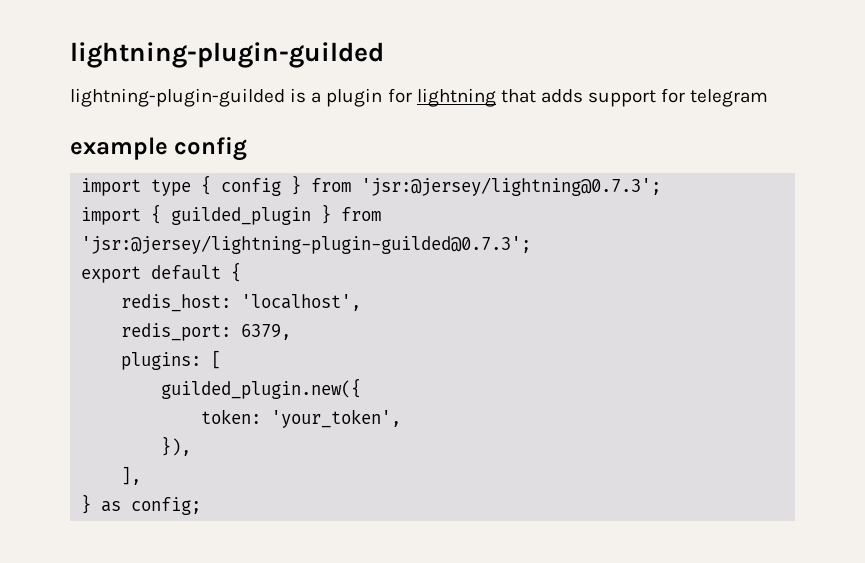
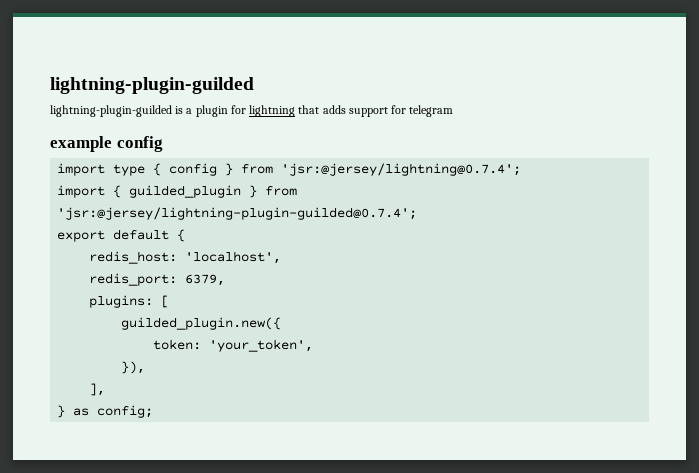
- import type { config } from 'jsr:@jersey/lightning@0.7.3';
+ import type { config } from 'jsr:@jersey/lightning@0.7.4';
- import { guilded_plugin } from 'jsr:@jersey/lightning-plugin-guilded@0.7.3';
+ import { guilded_plugin } from 'jsr:@jersey/lightning-plugin-guilded@0.7.4';

